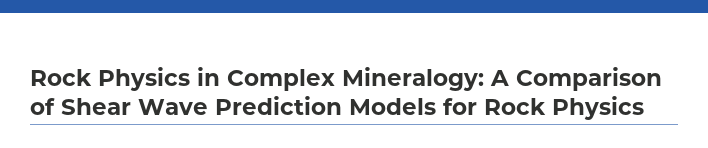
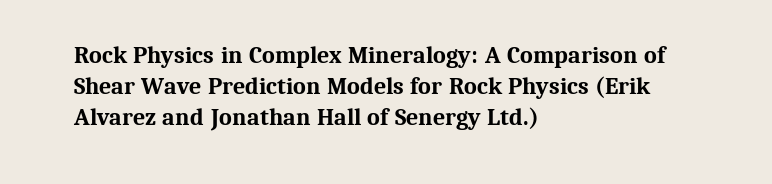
- Rock Physics in Complex Mineralogy: A Comparison of Shear Wave Prediction Models for Rock Physics
+ Rock Physics in Complex Mineralogy: A Comparison of Shear Wave Prediction Models for Rock Physics (Erik Alvarez and Jonathan Hall of Senergy Ltd.)

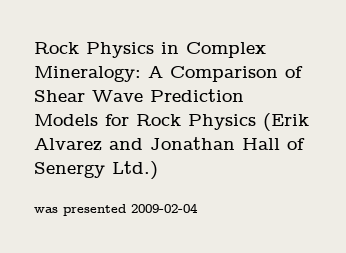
+ was presented 2009-02-04

